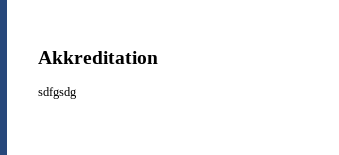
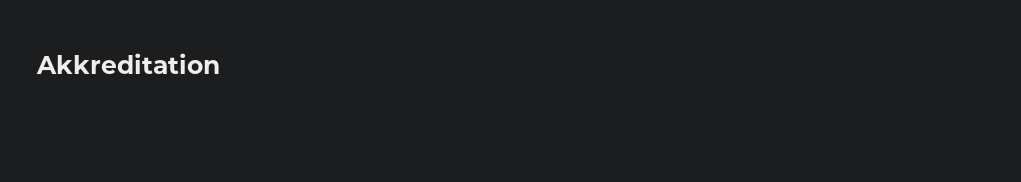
- sdfgsdg

